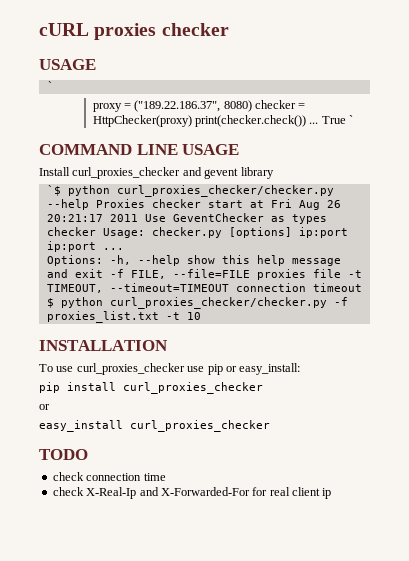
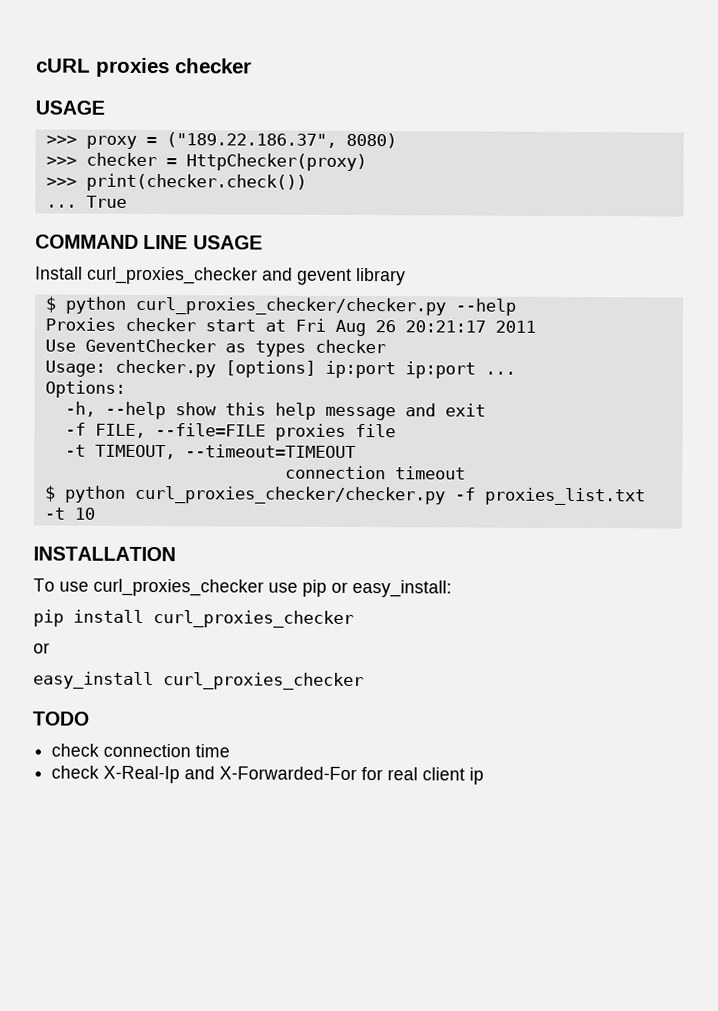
  cURL proxies checker
  USAGE
- `
- proxy = ("189.22.186.37", 8080) checker = HttpChecker(proxy) print(checker.check()) ...
+ >>> proxy = ("189.22.186.37", 8080)
+ >>> checker = HttpChecker(proxy)
+ >>> print(checker.check())
+ ...
- True `
+ True
- `$ python curl_proxies_checker/checker.py --help Proxies checker start at Fri Aug 26 20:21:17 2011 Use GeventChecker as types checker Usage: checker.py [options] ip:port ip:port ...
+ $ python curl_proxies_checker/checker.py --help
+ Proxies checker start at Fri Aug 26 20:21:17 2011
+ Use GeventChecker as types checker
+ Usage: checker.py [options] ip:port ip:port ...
- Options: -h, --help show this help message and exit -f FILE, --file=FILE proxies file -t TIMEOUT, --timeout=TIMEOUT connection timeout
+ Options:
+ -h, --help show this help message and exit
+ -f FILE, --file=FILE proxies file
+ -t TIMEOUT, --timeout=TIMEOUT
+ connection timeout

